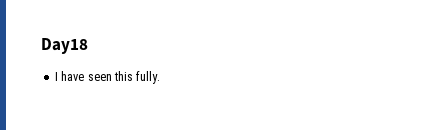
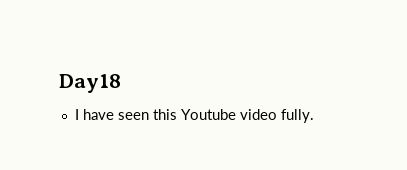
- I have seen this fully.
+ I have seen this Youtube video fully.

